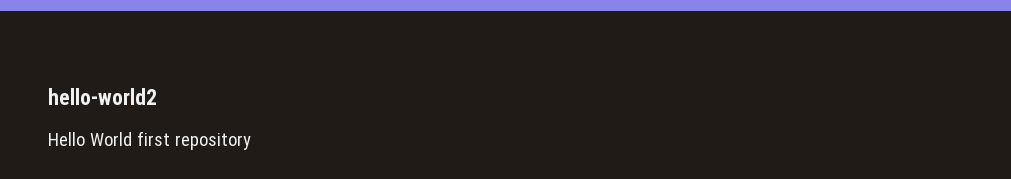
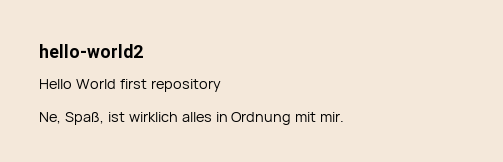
+ Ne, Spaß, ist wirklich alles in Ordnung mit mir.

